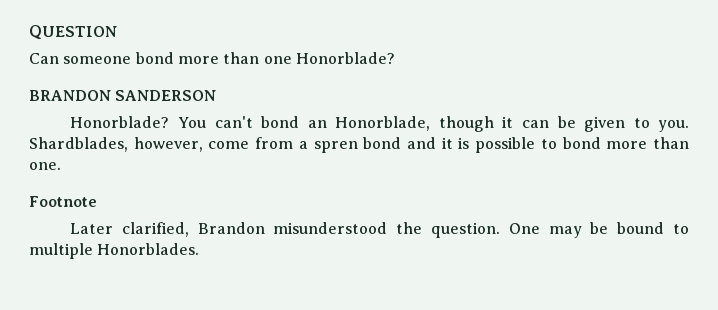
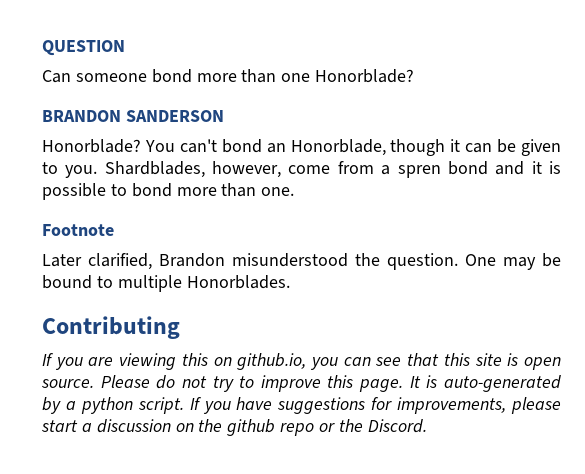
+ Contributing
+ If you are viewing this on github.io, you can see that this site is open source. Please do not try to improve this page. It is auto-generated by a python script. If you have suggestions for improvements, please start a discussion on the github repo or the Discord.

